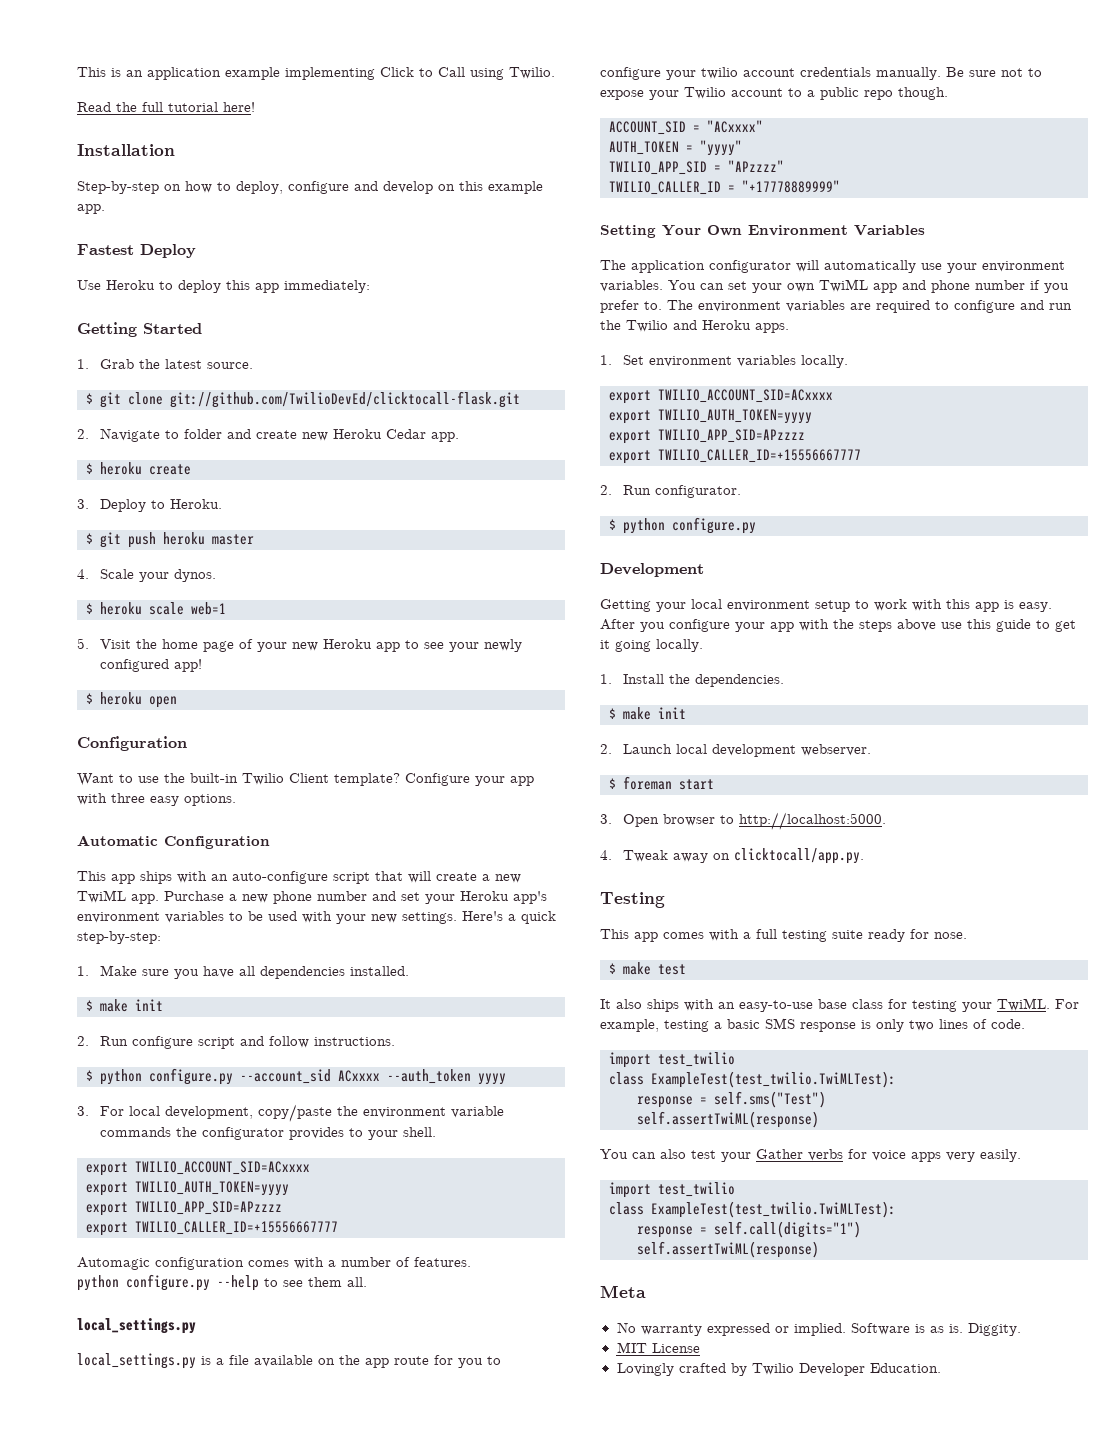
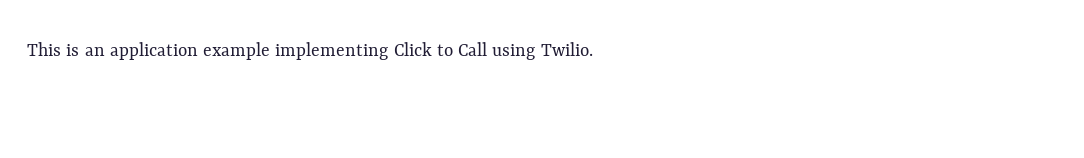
- Read the full tutorial here!
- Installation
- Step-by-step on how to deploy, configure and develop on this example app.
- Fastest Deploy
- Use Heroku to deploy this app immediately:
- Getting Started
- 1. Grab the latest source.
- $ git clone git://github.com/TwilioDevEd/clicktocall-flask.git
- 2. Navigate to folder and create new Heroku Cedar app.
- $ heroku create
- 3. Deploy to Heroku.
- $ git push heroku master
- 4. Scale your dynos.
- $ heroku scale web=1
- 5. Visit the home page of your new Heroku app to see your newly configured app!
- $ heroku open
- Configuration
- Want to use the built-in Twilio Client template? Configure your app with three easy options.
- Automatic Configuration
- This app ships with an auto-configure script that will create a new TwiML app. Purchase a new phone number and set your Heroku app's environment variables to be used with your new settings. Here's a quick step-by-step:
- 1. Make sure you have all dependencies installed.
- $ make init
- 2. Run configure script and follow instructions.
- $ python configure.py --account_sid ACxxxx --auth_token yyyy
- 3. For local development, copy/paste the environment variable commands the configurator provides to your shell.
- export TWILIO_ACCOUNT_SID=ACxxxx
- export TWILIO_AUTH_TOKEN=yyyy
- export TWILIO_APP_SID=APzzzz
- export TWILIO_CALLER_ID=+15556667777
- Automagic configuration comes with a number of features.
- python configure.py --help to see them all.
- local_settings.py
- local_settings.py is a file available on the app route for you to configure your twilio account credentials manually. Be sure not to expose your Twilio account to a public repo though.
- ACCOUNT_SID = "ACxxxx"
- AUTH_TOKEN = "yyyy"
- TWILIO_APP_SID = "APzzzz"
- TWILIO_CALLER_ID = "+17778889999"
- Setting Your Own Environment Variables
- The application configurator will automatically use your environment variables. You can set your own TwiML app and phone number if you prefer to. The environment variables are required to configure and run the Twilio and Heroku apps.
- 1. Set environment variables locally.
- export TWILIO_ACCOUNT_SID=ACxxxx
- export TWILIO_AUTH_TOKEN=yyyy
- export TWILIO_APP_SID=APzzzz
- export TWILIO_CALLER_ID=+15556667777
- 2. Run configurator.
- $ python configure.py
- Development
- Getting your local environment setup to work with this app is easy. After you configure your app with the steps above use this guide to get it going locally.
- 1. Install the dependencies.
- $ make init
- 2. Launch local development webserver.
- $ foreman start
- 3. Open browser to http://localhost:5000.
- 4. Tweak away on clicktocall/app.py.
- Testing
- This app comes with a full testing suite ready for nose.
- $ make test
- It also ships with an easy-to-use base class for testing your TwiML. For example, testing a basic SMS response is only two lines of code.
- import test_twilio
- class ExampleTest(test_twilio.TwiMLTest):
- response = self.sms("Test")
- self.assertTwiML(response)
- You can also test your Gather verbs for voice apps very easily.
- import test_twilio
- class ExampleTest(test_twilio.TwiMLTest):
- response = self.call(digits="1")
- self.assertTwiML(response)
- Meta
- No warranty expressed or implied. Software is as is. Diggity.
- MIT License
- Lovingly crafted by Twilio Developer Education.

